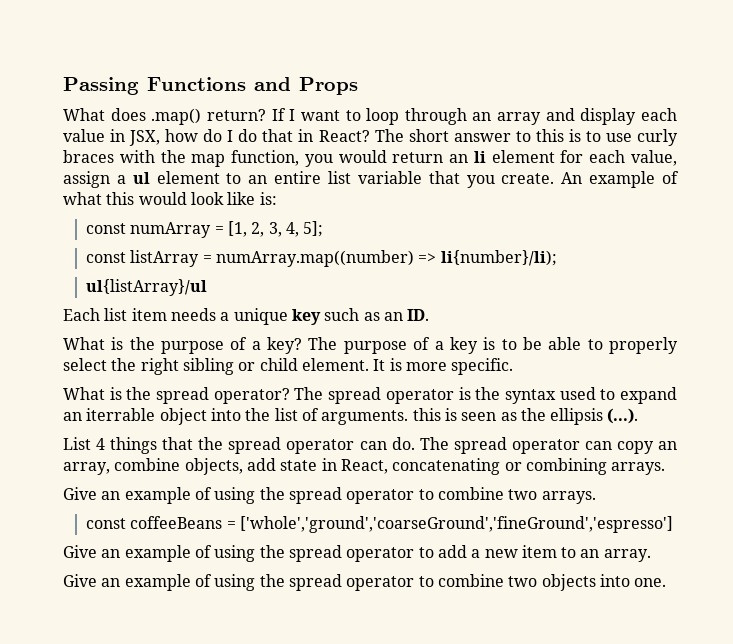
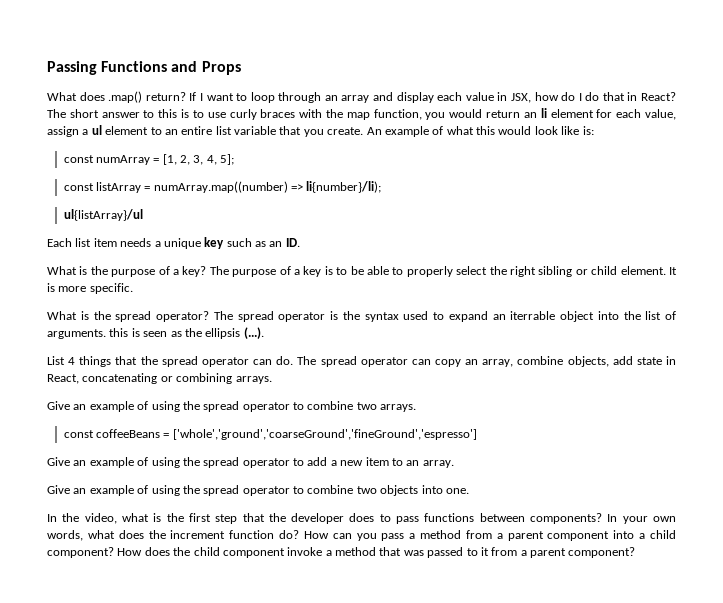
+ In the video, what is the first step that the developer does to pass functions between components? In your own words, what does the increment function do? How can you pass a method from a parent component into a child component? How does the child component invoke a method that was passed to it from a parent component?

